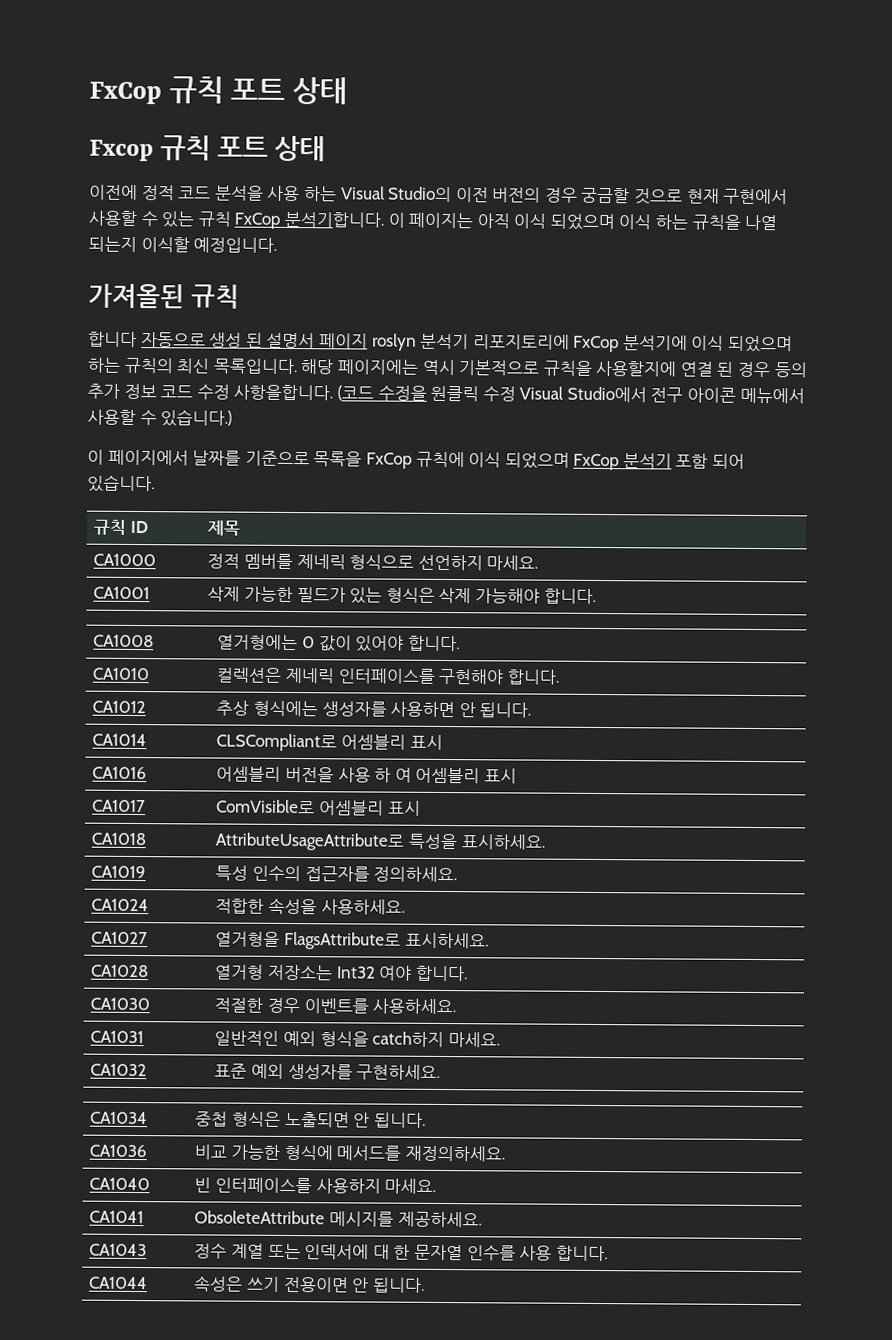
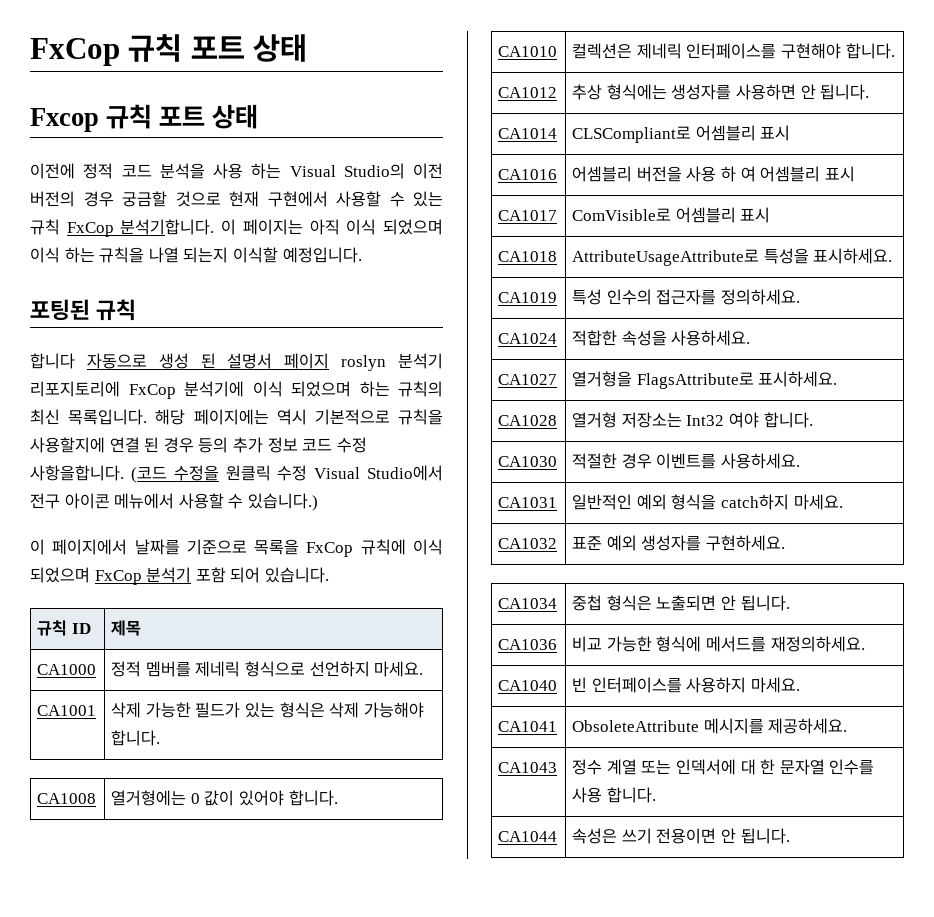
- 가져올된 규칙
+ 포팅된 규칙

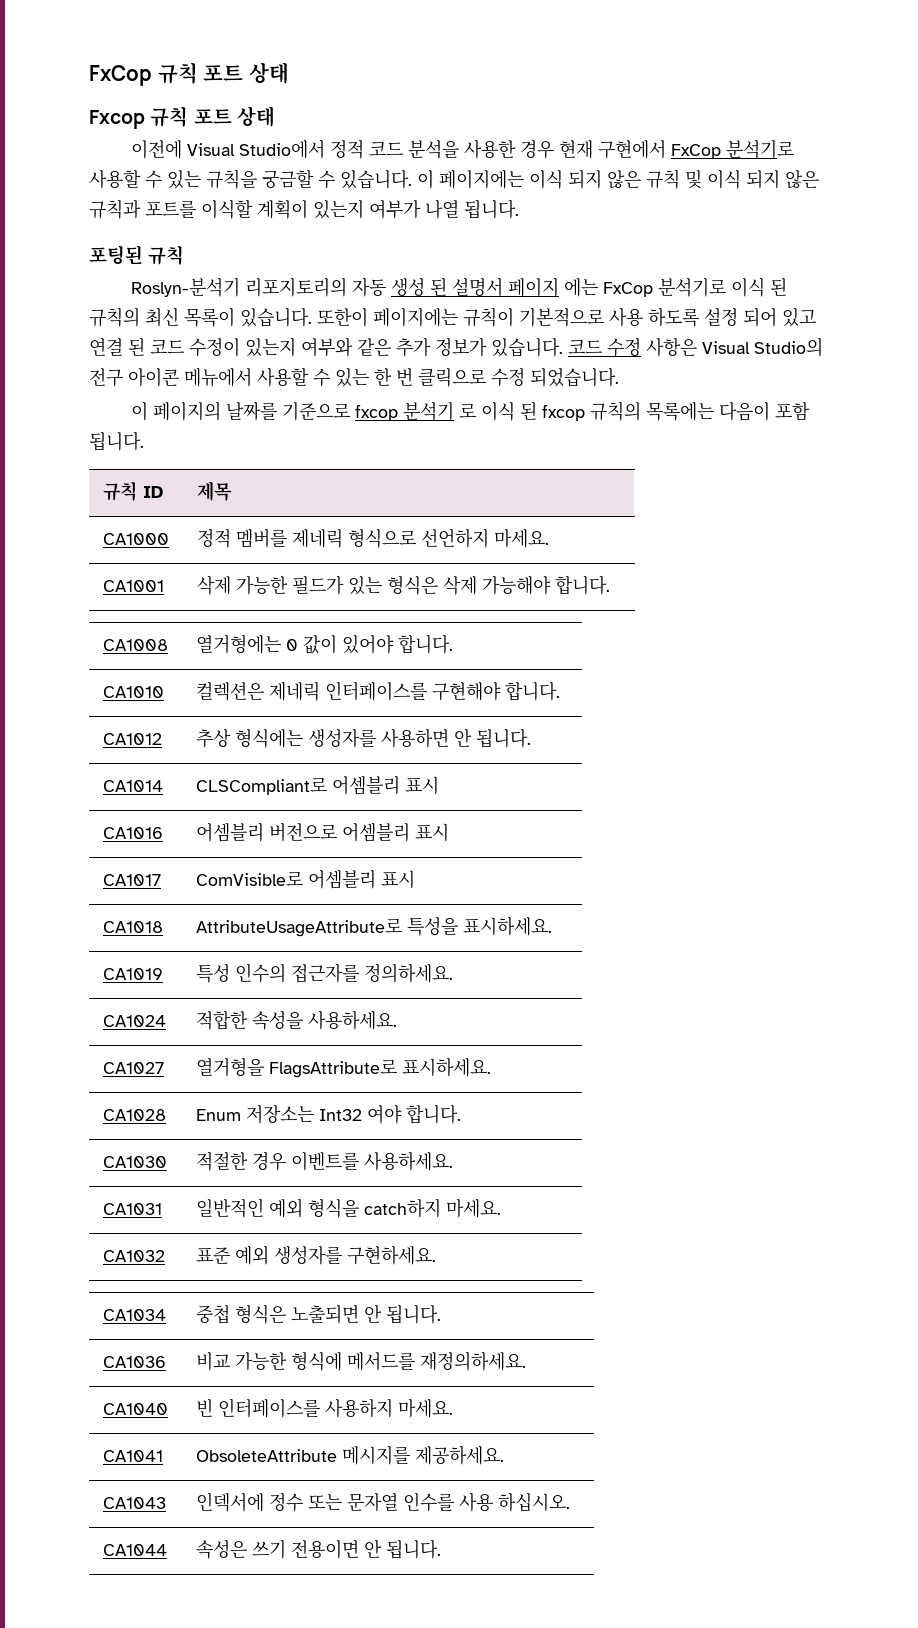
- 이전에 정적 코드 분석을 사용 하는 Visual Studio의 이전 버전의 경우 궁금할 것으로 현재 구현에서 사용할 수 있는 규칙 FxCop 분석기합니다. 이 페이지는 아직 이식 되었으며 이식 하는 규칙을 나열 되는지 이식할 예정입니다.
+ 이전에 Visual Studio에서 정적 코드 분석을 사용한 경우 현재 구현에서 FxCop 분석기로 사용할 수 있는 규칙을 궁금할 수 있습니다. 이 페이지에는 이식 되지 않은 규칙 및 이식 되지 않은 규칙과 포트를 이식할 계획이 있는지 여부가 나열 됩니다.
- 합니다 자동으로 생성 된 설명서 페이지 roslyn 분석기 리포지토리에 FxCop 분석기에 이식 되었으며 하는 규칙의 최신 목록입니다. 해당 페이지에는 역시 기본적으로 규칙을 사용할지에 연결 된 경우 등의 추가 정보 코드 수정 사항을합니다. (코드 수정을 원클릭 수정 Visual Studio에서 전구 아이콘 메뉴에서 사용할 수 있습니다.)
- 이 페이지에서 날짜를 기준으로 목록을 FxCop 규칙에 이식 되었으며 FxCop 분석기 포함 되어 있습니다.
+ Roslyn-분석기 리포지토리의 자동 생성 된 설명서 페이지 에는 FxCop 분석기로 이식 된 규칙의 최신 목록이 있습니다. 또한이 페이지에는 규칙이 기본적으로 사용 하도록 설정 되어 있고 연결 된 코드 수정이 있는지 여부와 같은 추가 정보가 있습니다. 코드 수정 사항은 Visual Studio의 전구 아이콘 메뉴에서 사용할 수 있는 한 번 클릭으로 수정 되었습니다.
+ 이 페이지의 날짜를 기준으로 fxcop 분석기 로 이식 된 fxcop 규칙의 목록에는 다음이 포함 됩니다.
- CA1016 | 어셈블리 버전을 사용 하 여 어셈블리 표시
+ CA1016 | 어셈블리 버전으로 어셈블리 표시
- CA1028 | 열거형 저장소는 Int32 여야 합니다.
+ CA1028 | Enum 저장소는 Int32 여야 합니다.
- CA1043 | 정수 계열 또는 인덱서에 대 한 문자열 인수를 사용 합니다.
+ CA1043 | 인덱서에 정수 또는 문자열 인수를 사용 하십시오.

